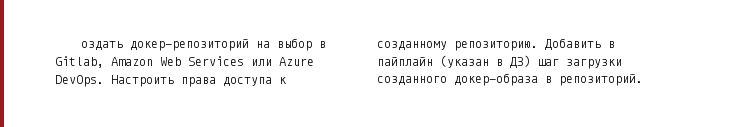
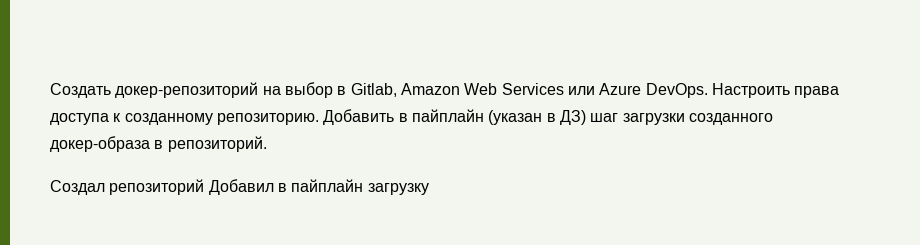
- оздать докер-репозиторий на выбор в Gitlab, Amazon Web Services или Azure DevOps.
+ Cоздать докер-репозиторий на выбор в Gitlab, Amazon Web Services или Azure DevOps.
+ Создал репозиторий Добавил в пайплайн загрузку

